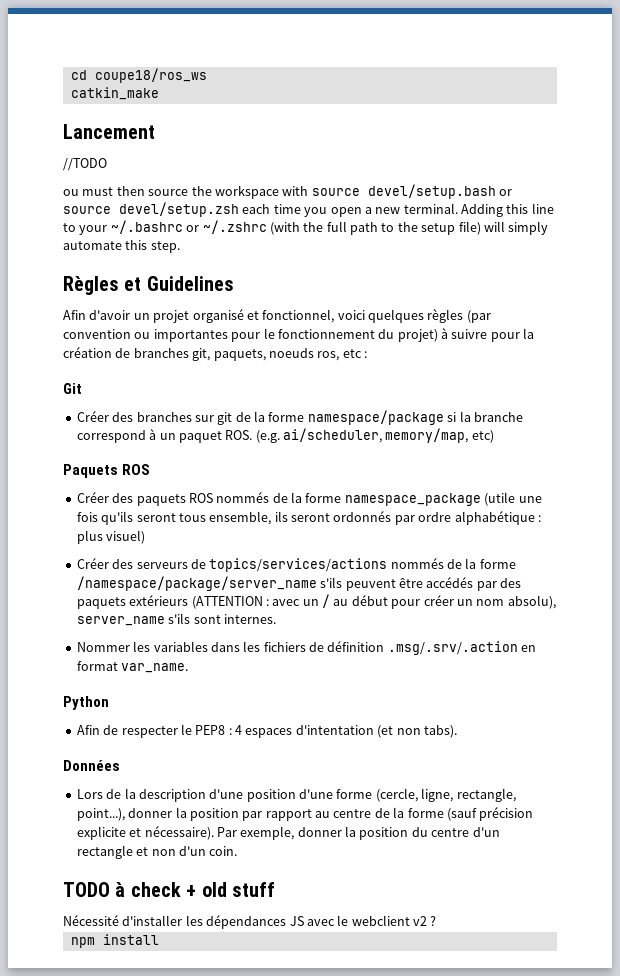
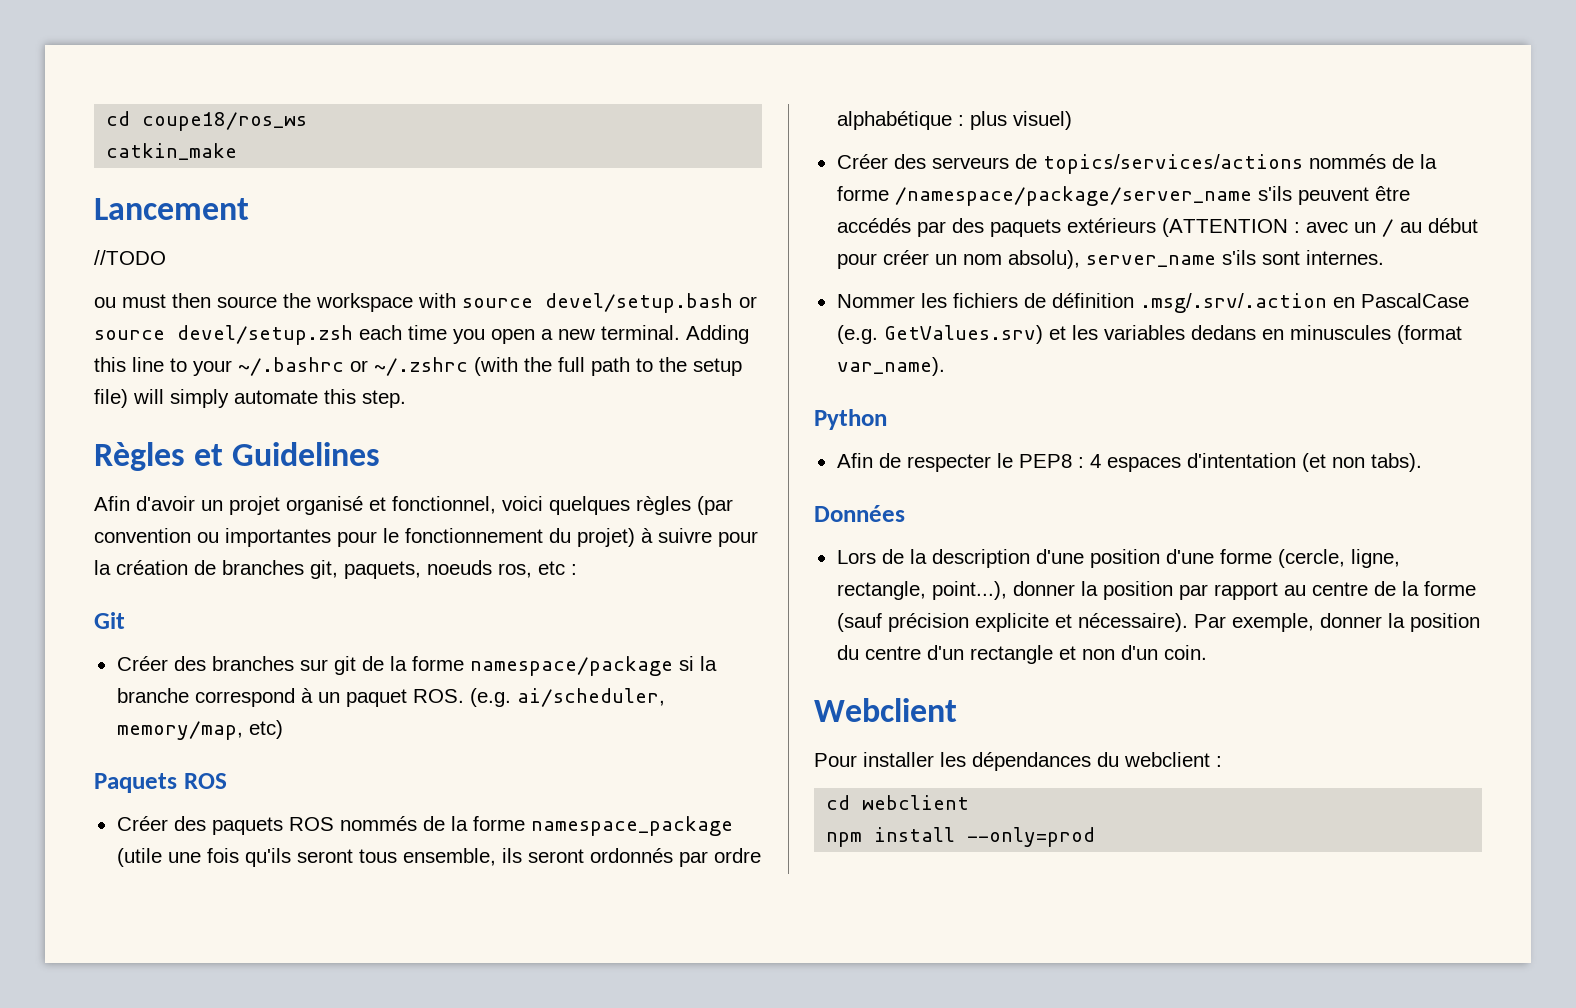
- Nommer les variables dans les fichiers de définition .msg/.srv/.action en format var_name.
+ Nommer les fichiers de définition .msg/.srv/.action en PascalCase (e.g. GetValues.srv) et les variables dedans en minuscules (format var_name).
- TODO à check + old stuff
- Nécessité d'installer les dépendances JS avec le webclient v2 ?
+ Webclient
+ Pour installer les dépendances du webclient :
+ cd webclient
- npm install
+ npm install --only=prod

